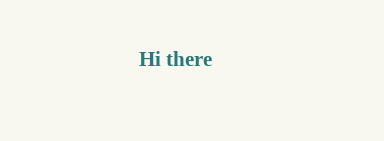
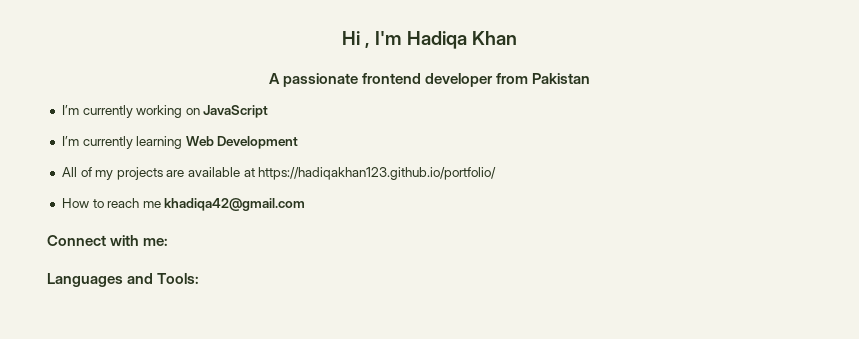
- Hi there
+ Hi , I'm Hadiqa Khan
+ A passionate frontend developer from Pakistan
+ I’m currently working on JavaScript
+ I’m currently learning Web Development
+ All of my projects are available at https://hadiqakhan123.github.io/portfolio/
+ How to reach me khadiqa42@gmail.com
+ Connect with me:
+ Languages and Tools:

